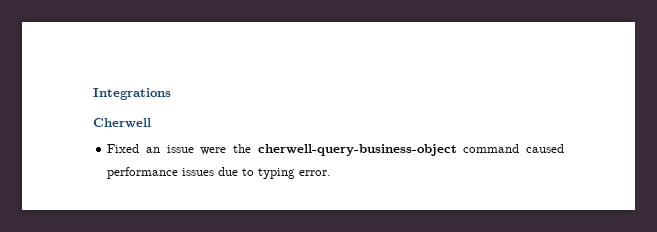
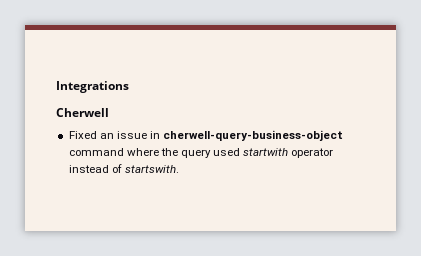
- Fixed an issue were the cherwell-query-business-object command caused performance issues due to typing error.
+ Fixed an issue in cherwell-query-business-object command where the query used startwith operator instead of startswith.

